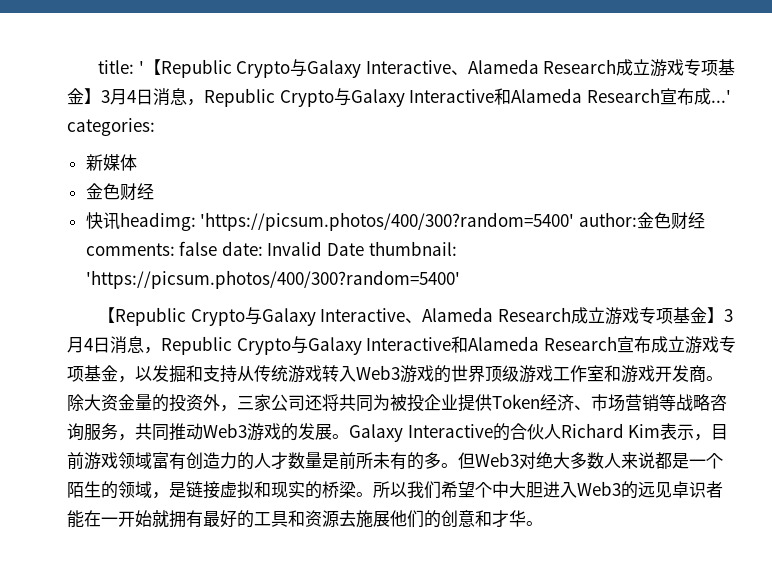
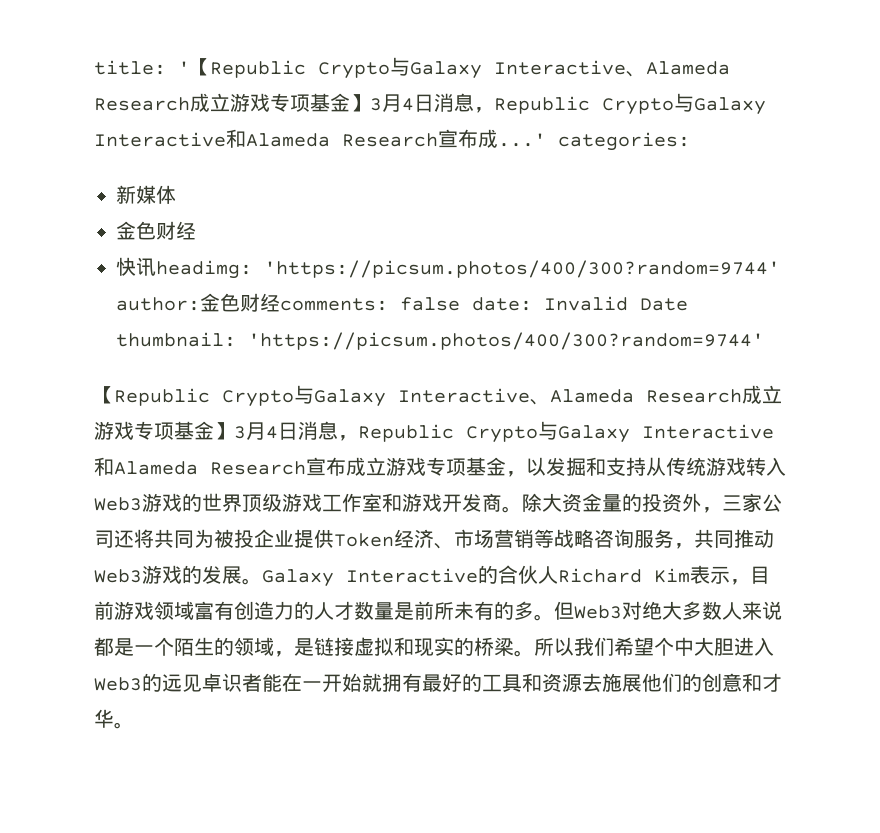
- 快讯headimg: 'https://picsum.photos/400/300?random=5400' author:金色财经comments: false date: Invalid Date thumbnail: 'https://picsum.photos/400/300?random=5400'
+ 快讯headimg: 'https://picsum.photos/400/300?random=9744' author:金色财经comments: false date: Invalid Date thumbnail: 'https://picsum.photos/400/300?random=9744'

